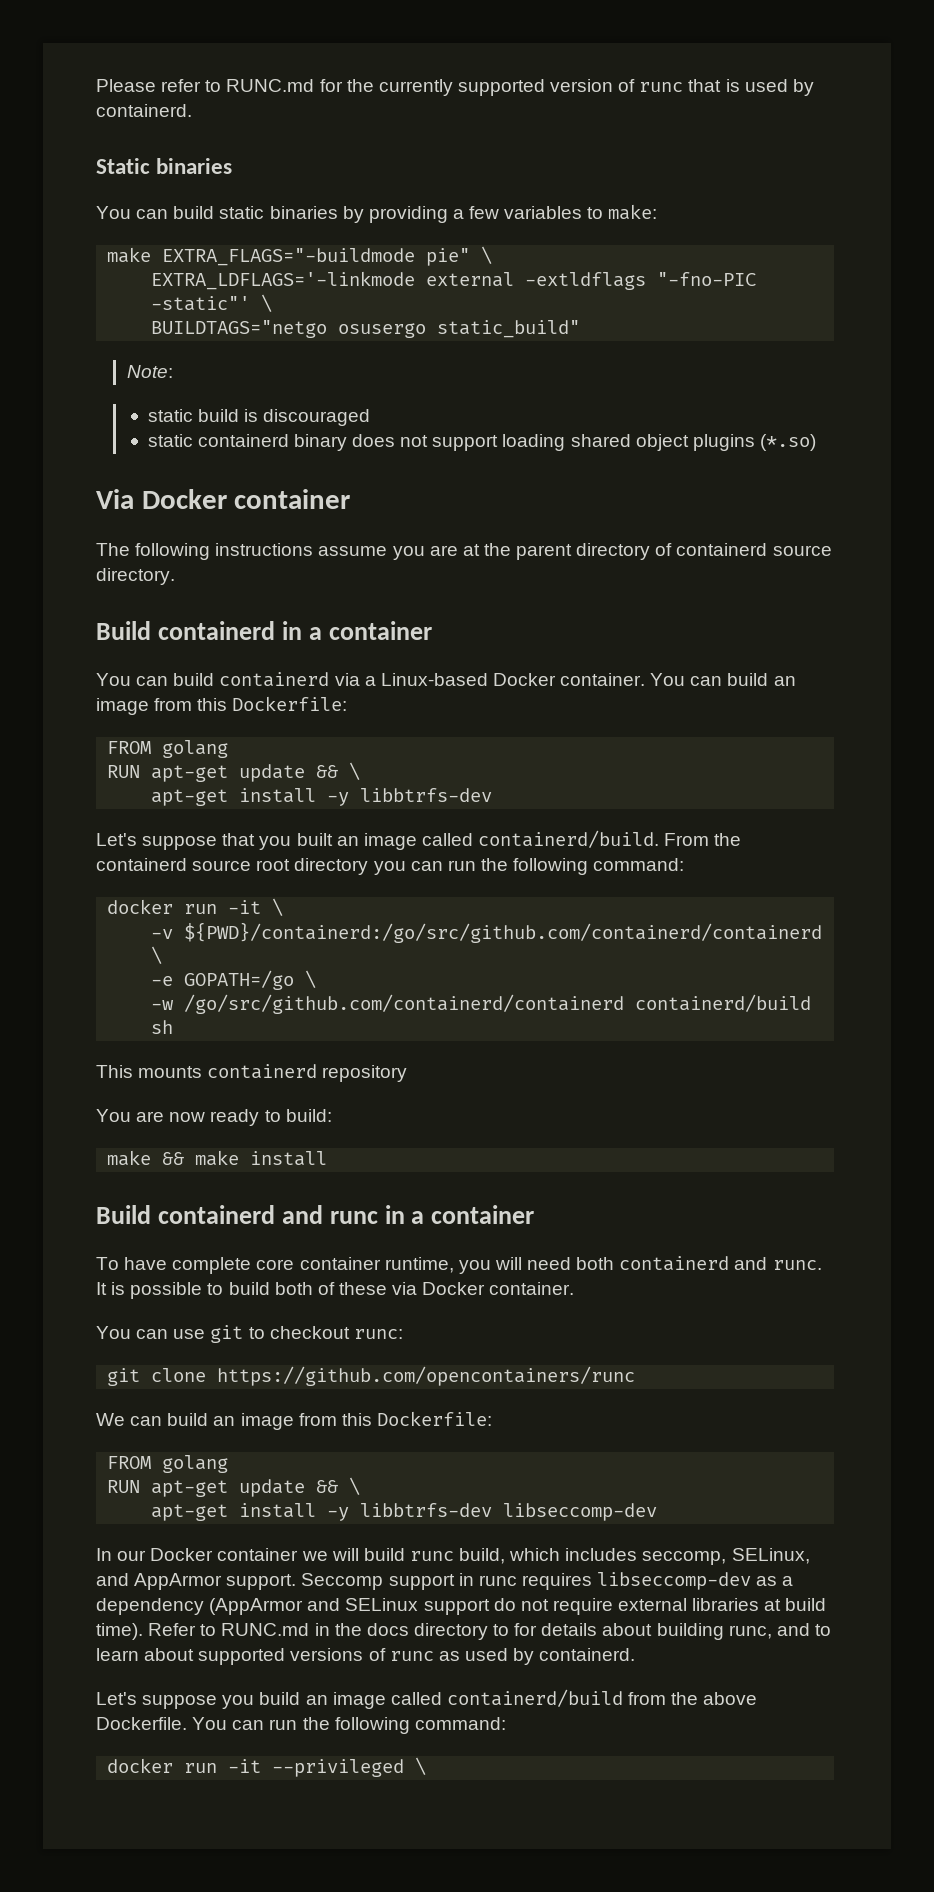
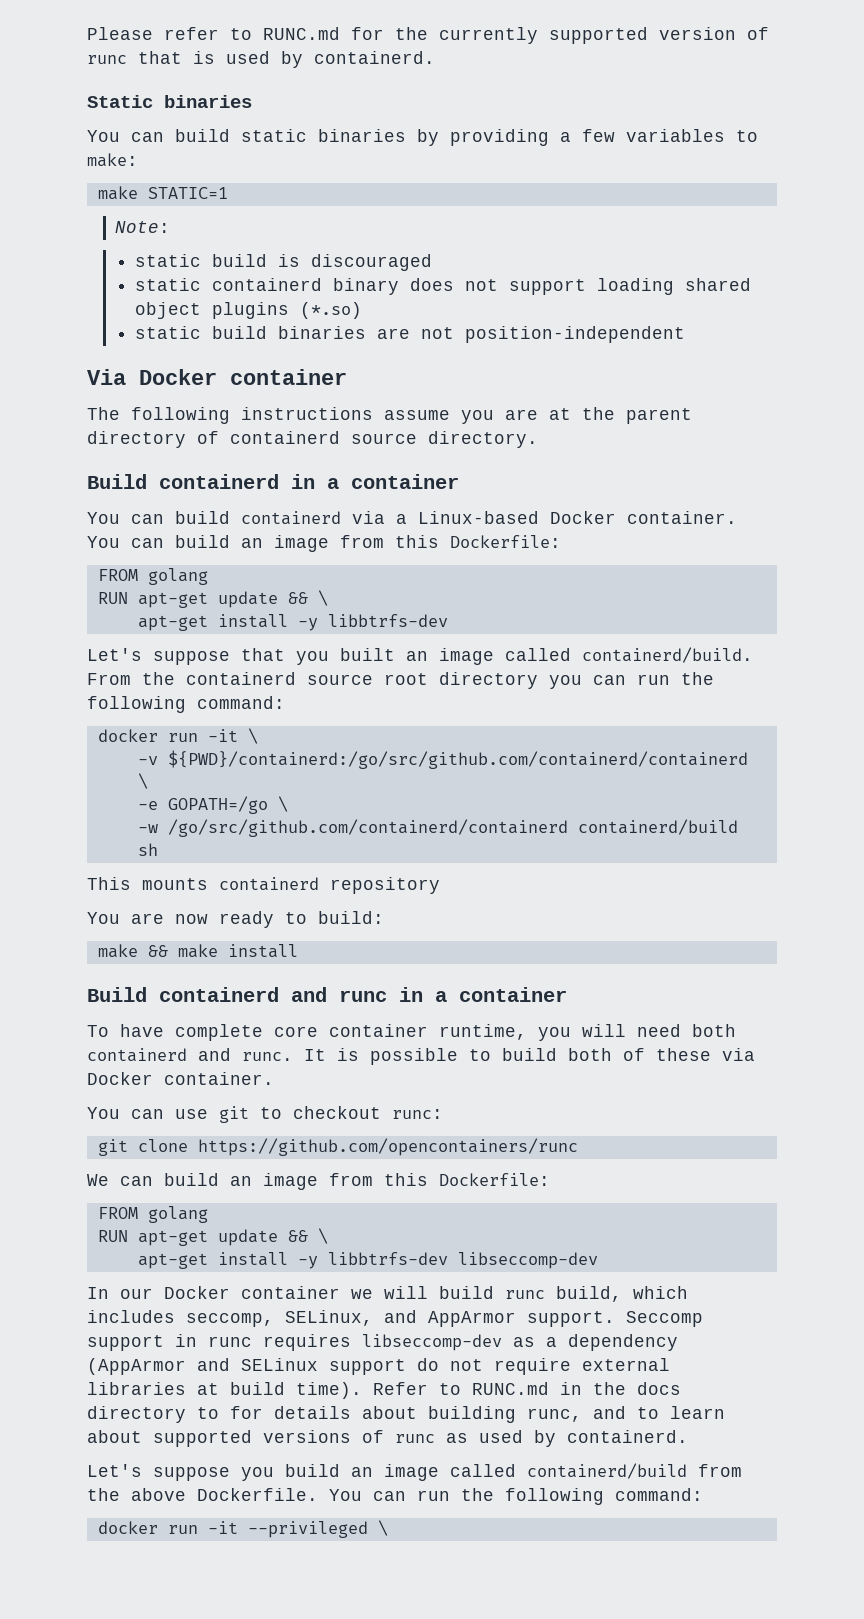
- make EXTRA_FLAGS="-buildmode pie" \
- EXTRA_LDFLAGS='-linkmode external -extldflags "-fno-PIC -static"' \
- BUILDTAGS="netgo osusergo static_build"
+ make STATIC=1
+ static build binaries are not position-independent

